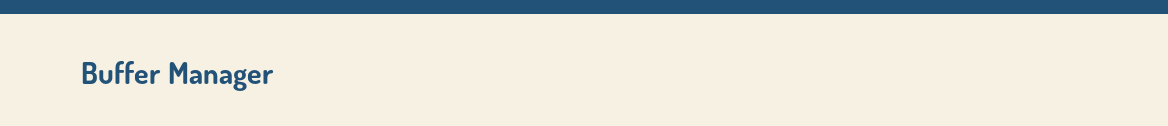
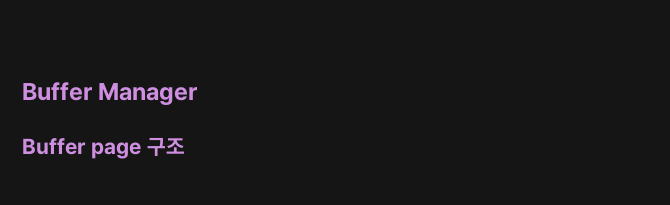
+ Buffer page 구조

